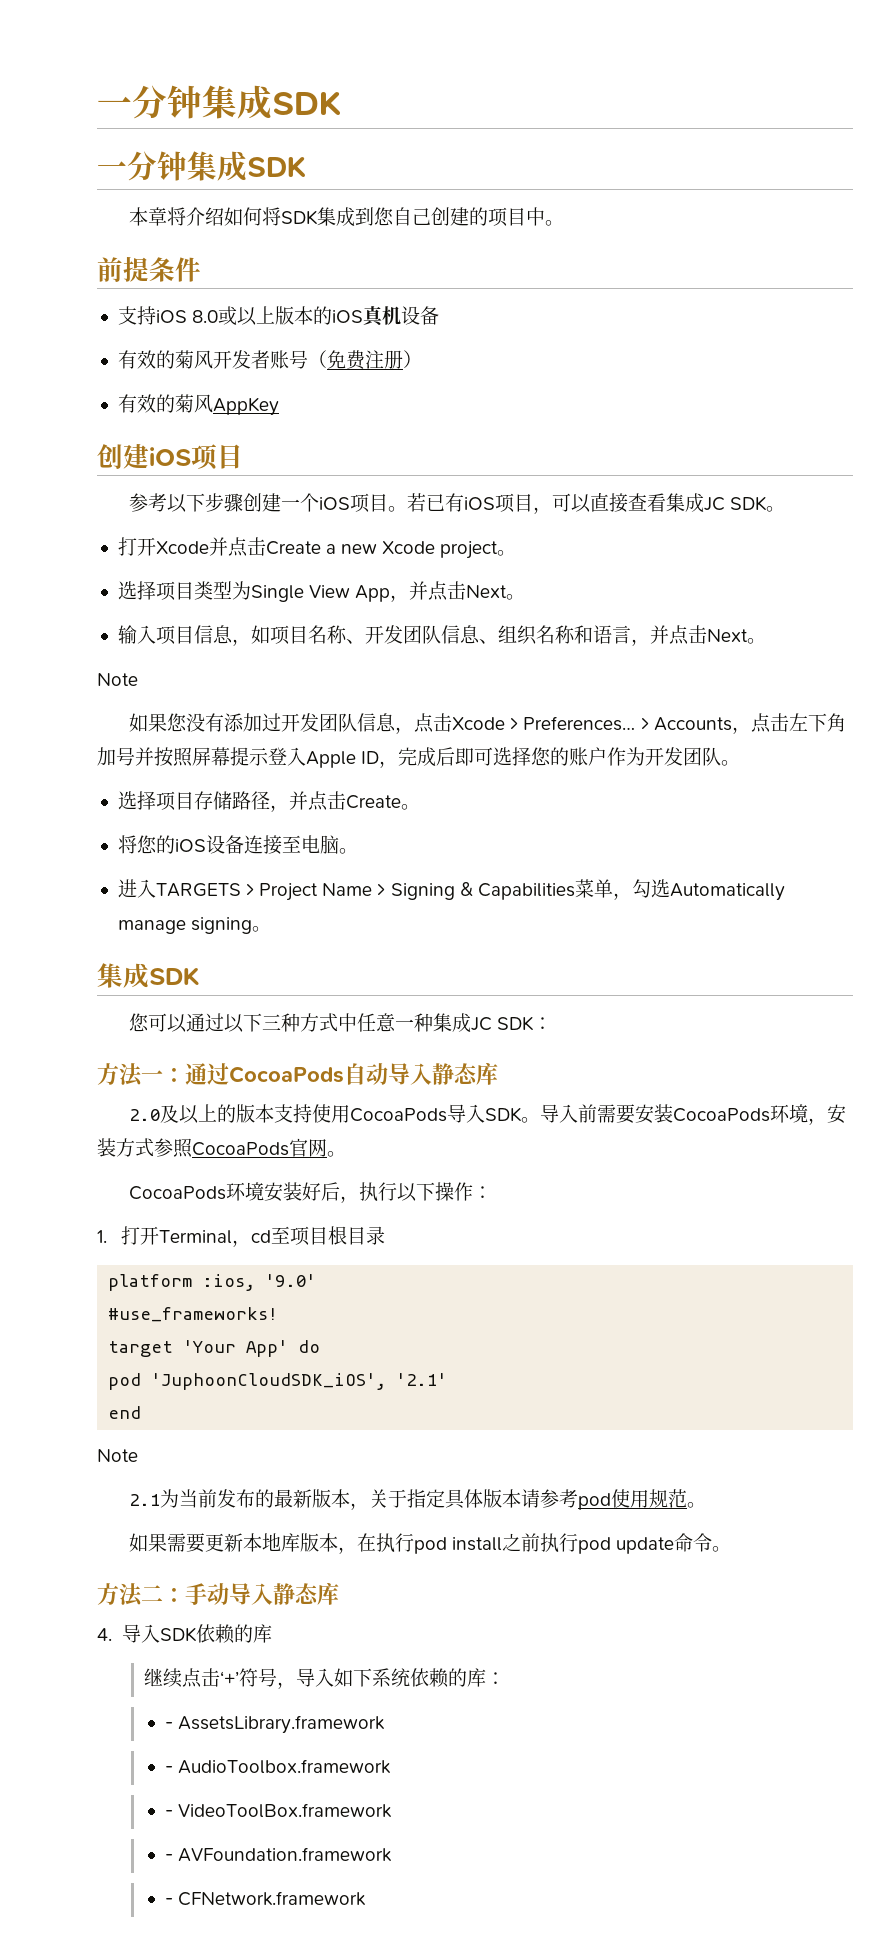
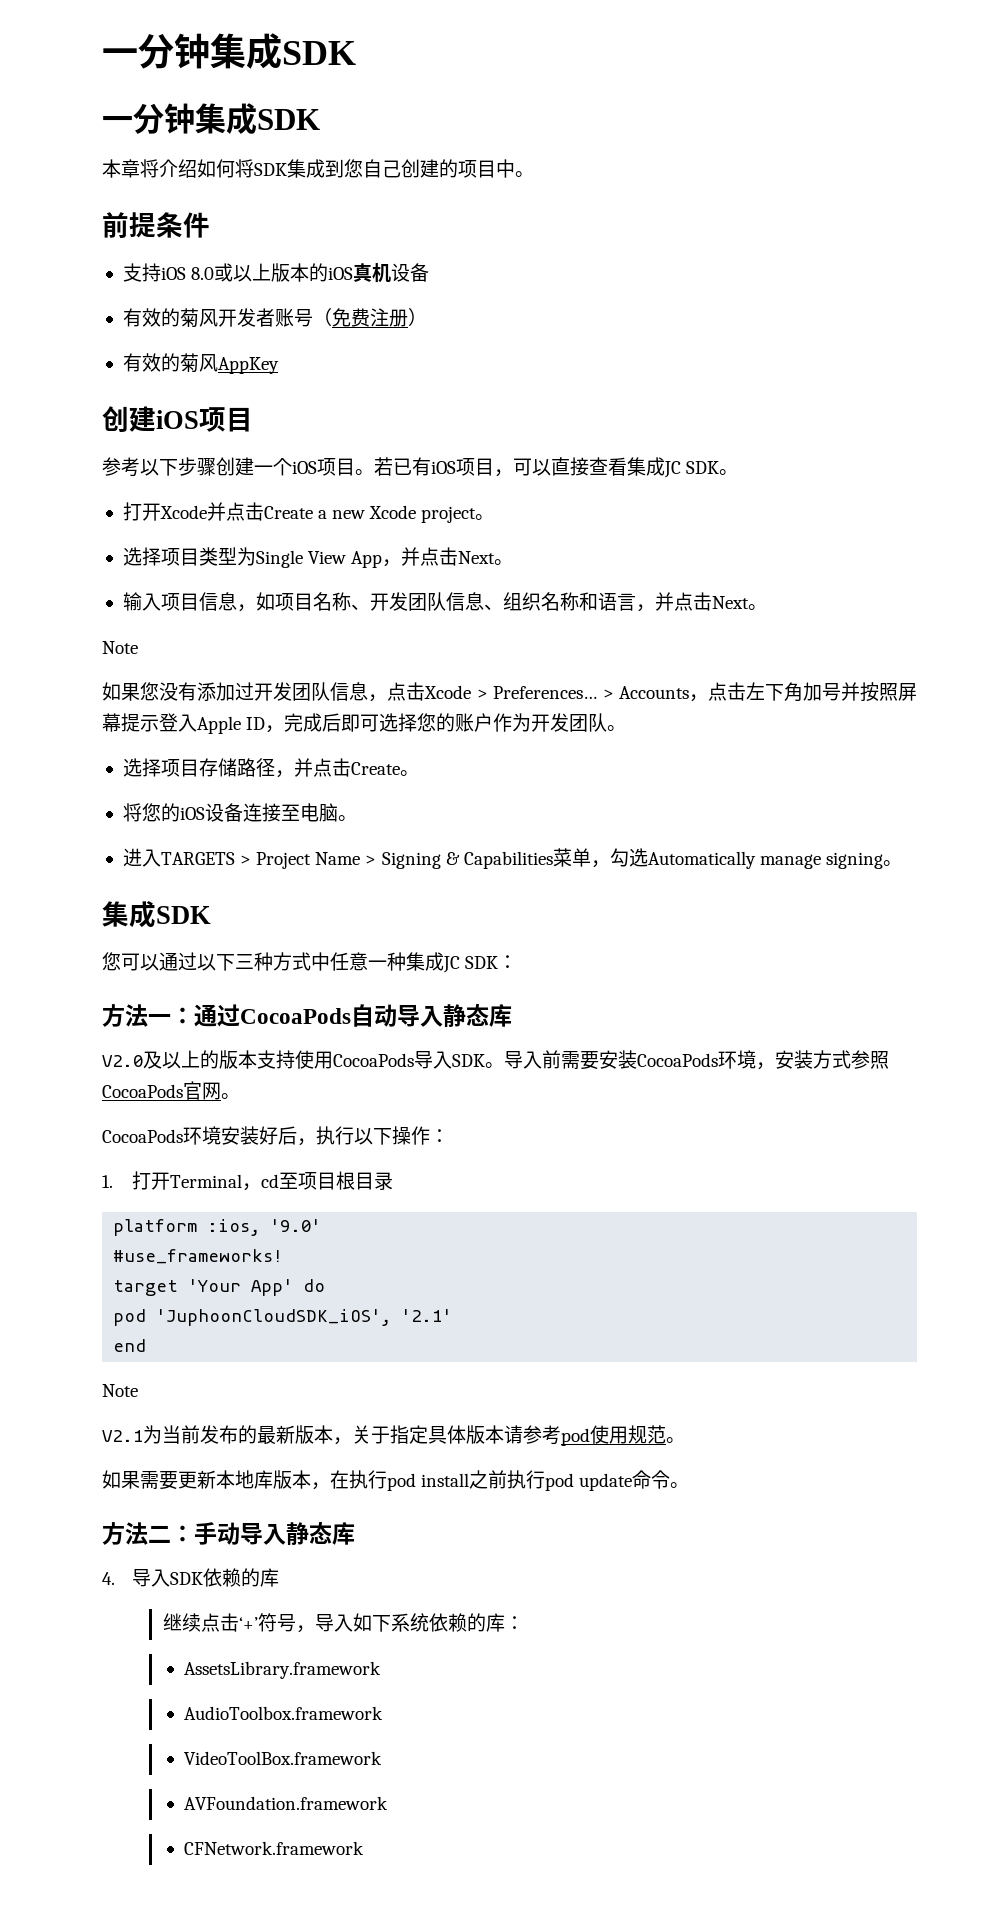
- 2.0及以上的版本支持使用CocoaPods导入SDK。
+ V2.0及以上的版本支持使用CocoaPods导入SDK。
- 2.1为当前发布的最新版本，关于指定具体版本请参考pod使用规范。
+ V2.1为当前发布的最新版本，关于指定具体版本请参考pod使用规范。
- - AssetsLibrary.framework
+ AssetsLibrary.framework
- - AudioToolbox.framework
+ AudioToolbox.framework
- - VideoToolBox.framework
+ VideoToolBox.framework
- - AVFoundation.framework
+ AVFoundation.framework
- - CFNetwork.framework
+ CFNetwork.framework

